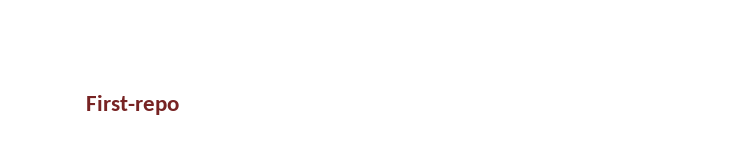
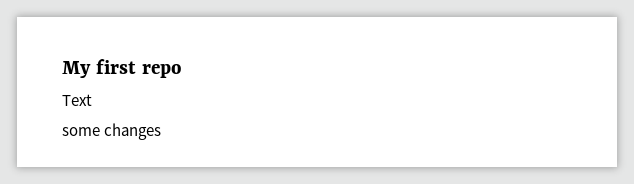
- First-repo
+ My first repo
+ Text
+ some changes

